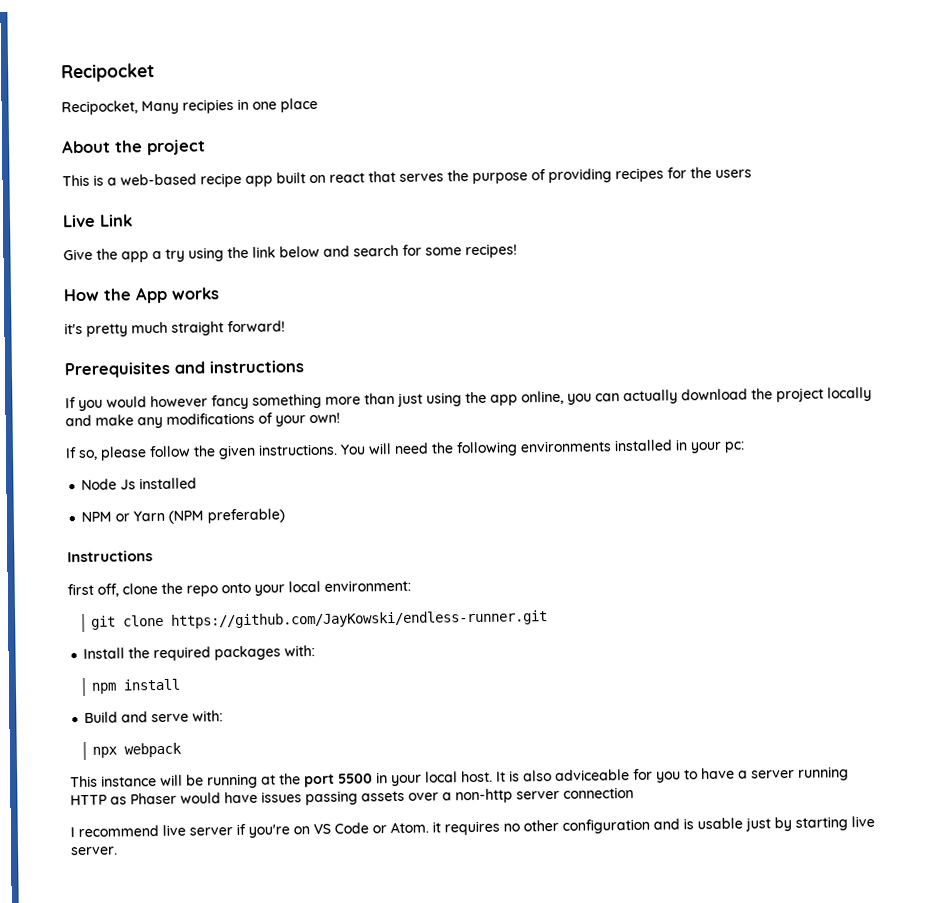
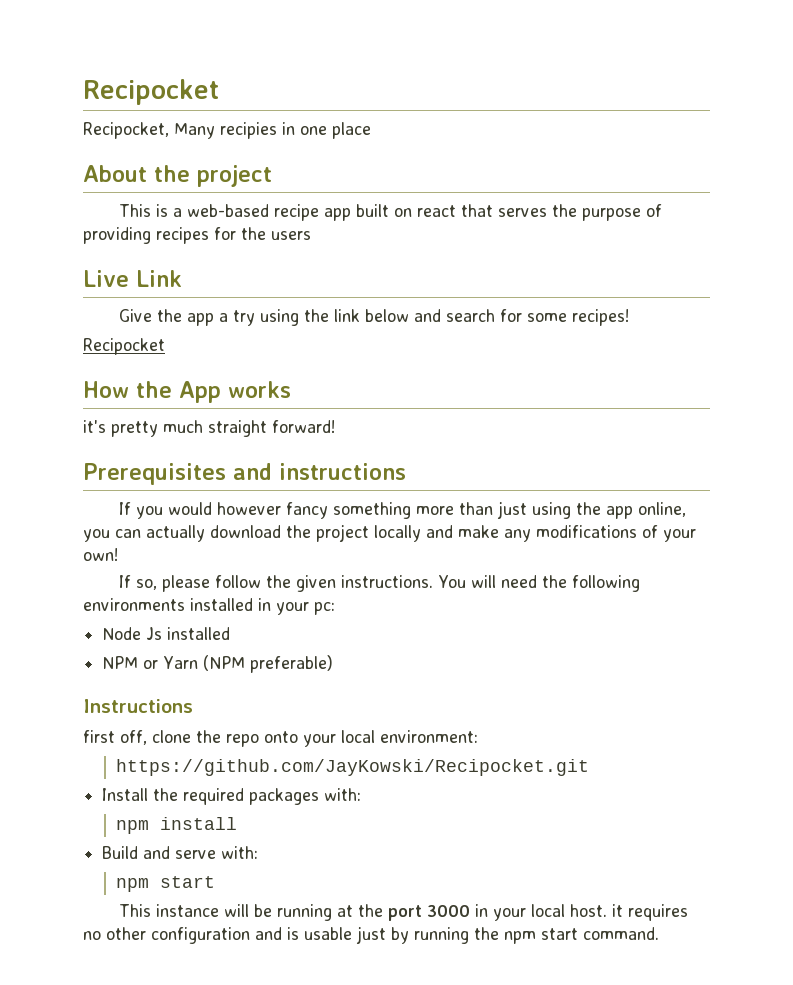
  Give the app a try using the link below and search for some recipes!
+ Recipocket
- git clone https://github.com/JayKowski/endless-runner.git
+ https://github.com/JayKowski/Recipocket.git
  Build and serve with:
- npx webpack
+ npm start
- This instance will be running at the port 5500 in your local host. It is also adviceable for you to have a server running HTTP as Phaser would have issues passing assets over a non-http server connection
- I recommend live server if you're on VS Code or Atom. it requires no other configuration and is usable just by starting live server.
+ This instance will be running at the port 3000 in your local host. it requires no other configuration and is usable just by running the npm start command.

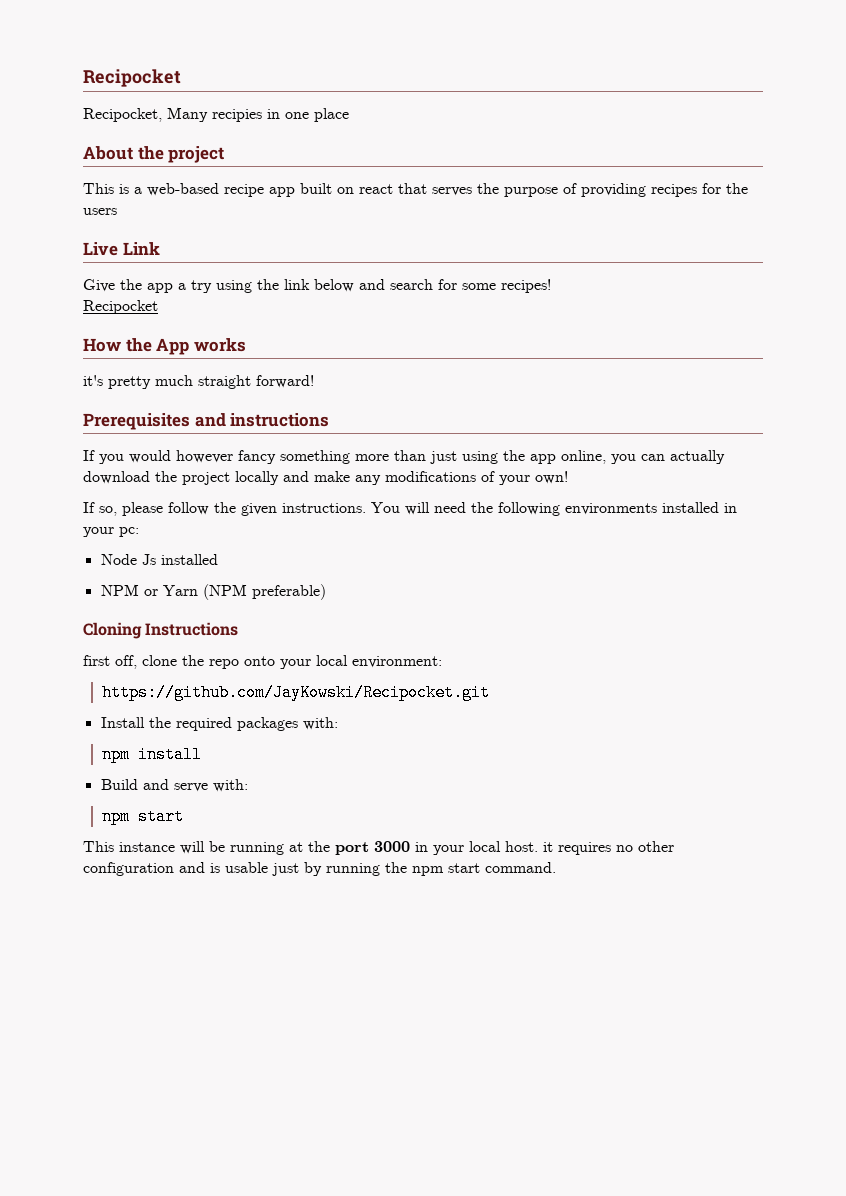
- Instructions
+ Cloning Instructions

